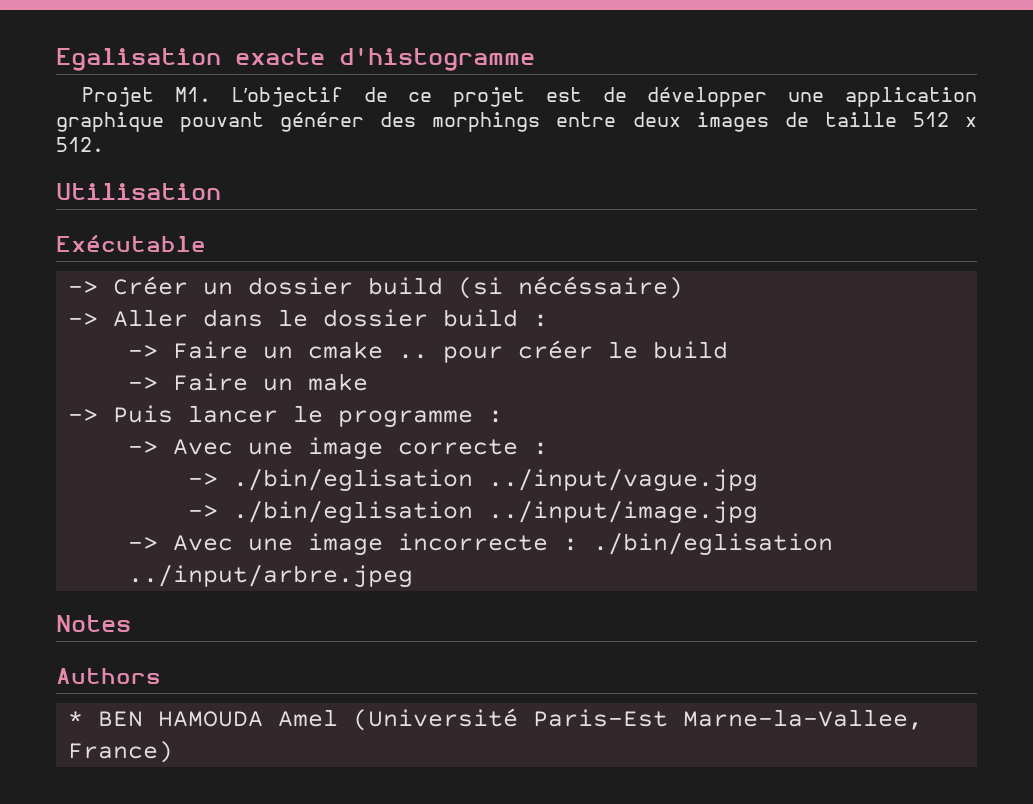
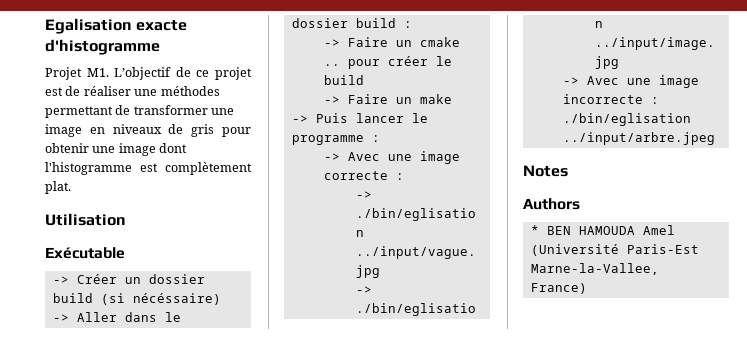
- Projet M1. L’objectif de ce projet est de développer une application graphique pouvant générer des morphings entre deux images de taille 512 x 512.
+ Projet M1. L’objectif de ce projet est de réaliser une méthodes permettant de transformer une image en niveaux de gris pour obtenir une image dont l'histogramme est complètement plat.

